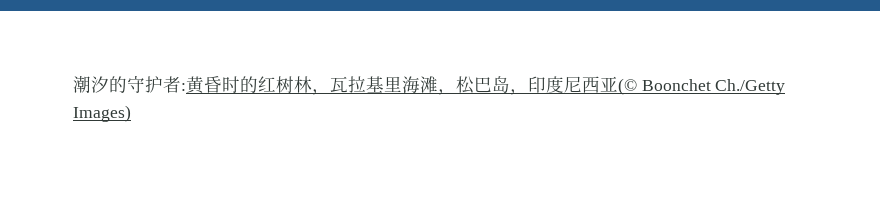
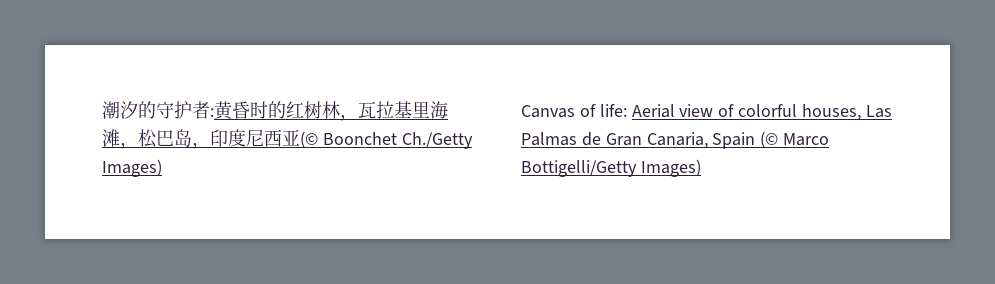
+ Canvas of life: Aerial view of colorful houses, Las Palmas de Gran Canaria, Spain (© Marco Bottigelli/Getty Images)

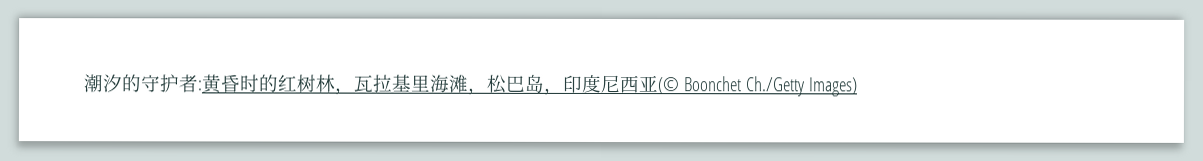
- Canvas of life: Aerial view of colorful houses, Las Palmas de Gran Canaria, Spain (© Marco Bottigelli/Getty Images)

